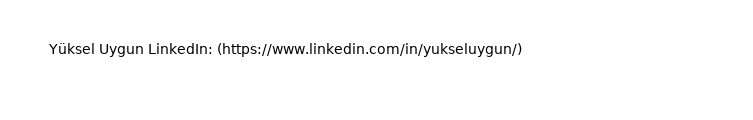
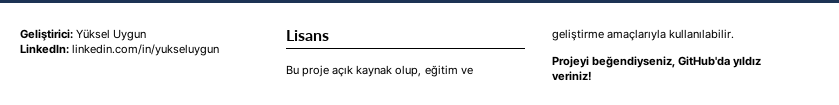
- Yüksel Uygun LinkedIn: (https://www.linkedin.com/in/yukseluygun/)
+ Geliştirici: Yüksel Uygun
+ LinkedIn: linkedin.com/in/yukseluygun
+ Lisans
+ Bu proje açık kaynak olup, eğitim ve geliştirme amaçlarıyla kullanılabilir.
+ Projeyi beğendiyseniz, GitHub'da yıldız veriniz!

